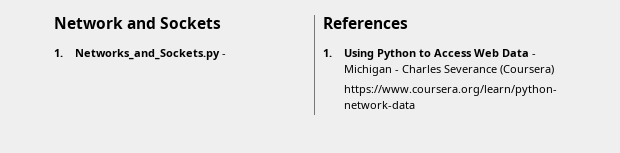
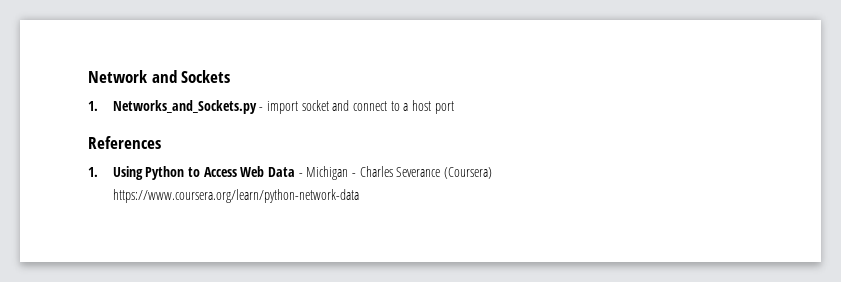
- 1. Networks_and_Sockets.py -
+ 1. Networks_and_Sockets.py - import socket and connect to a host port

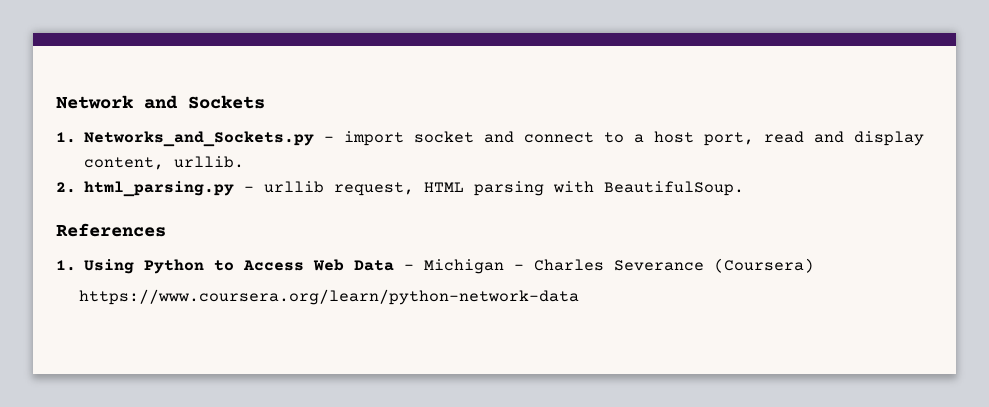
- 1. Networks_and_Sockets.py - import socket and connect to a host port
+ 1. Networks_and_Sockets.py - import socket and connect to a host port, read and display content, urllib.
+ 2. html_parsing.py - urllib request, HTML parsing with BeautifulSoup.

